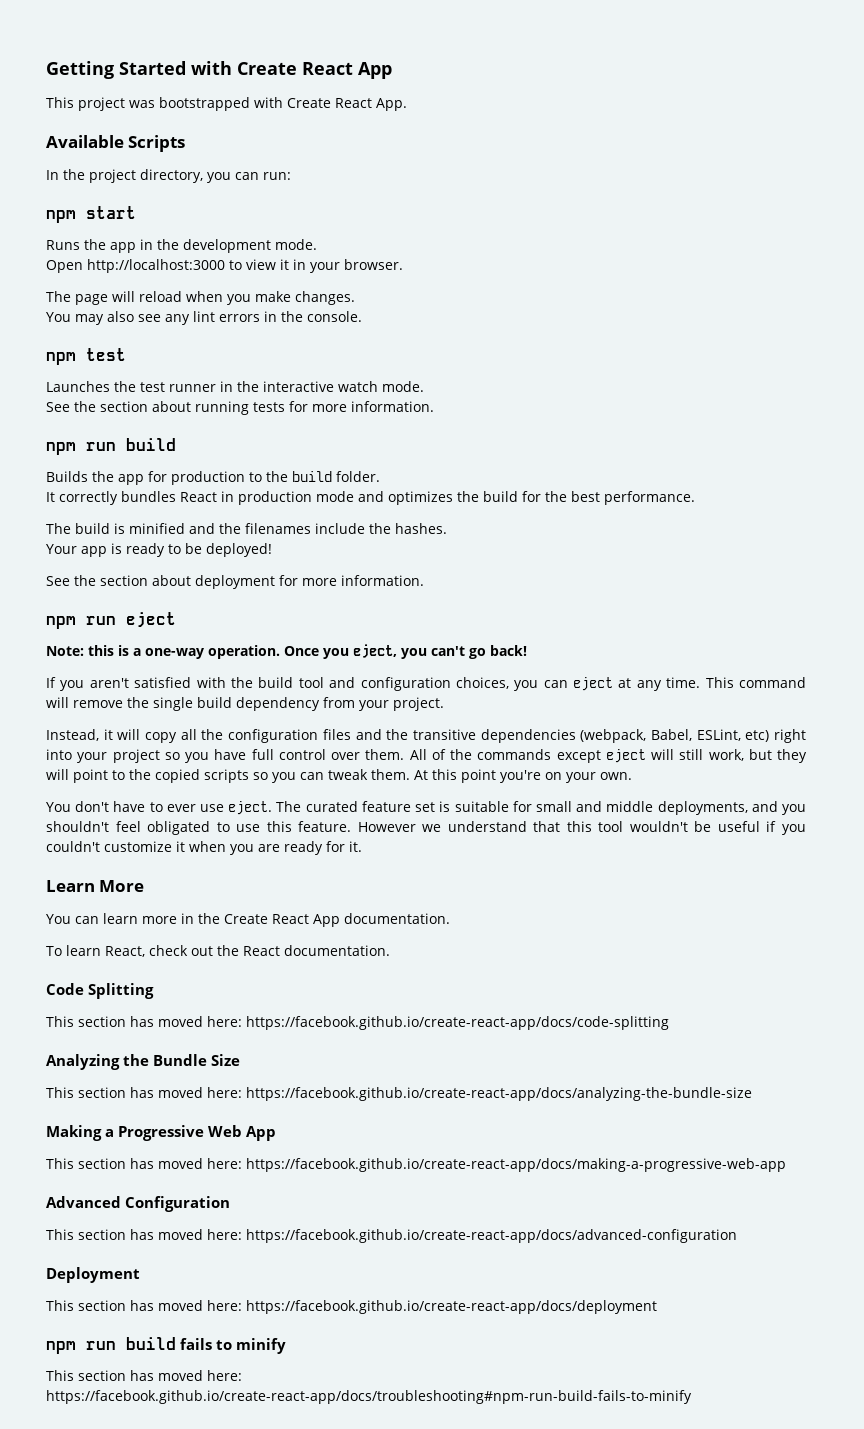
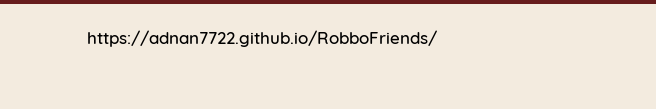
- Getting Started with Create React App
- This project was bootstrapped with Create React App.
- Available Scripts
- In the project directory, you can run:
- npm start
- Runs the app in the development mode.
- Open http://localhost:3000 to view it in your browser.
- The page will reload when you make changes.
- You may also see any lint errors in the console.
- npm test
- Launches the test runner in the interactive watch mode.
- See the section about running tests for more information.
- npm run build
- Builds the app for production to the build folder.
- It correctly bundles React in production mode and optimizes the build for the best performance.
- The build is minified and the filenames include the hashes.
- Your app is ready to be deployed!
- See the section about deployment for more information.
- npm run eject
- Note: this is a one-way operation. Once you eject, you can't go back!
- If you aren't satisfied with the build tool and configuration choices, you can eject at any time. This command will remove the single build dependency from your project.
- Instead, it will copy all the configuration files and the transitive dependencies (webpack, Babel, ESLint, etc) right into your project so you have full control over them. All of the commands except eject will still work, but they will point to the copied scripts so you can tweak them. At this point you're on your own.
- You don't have to ever use eject. The curated feature set is suitable for small and middle deployments, and you shouldn't feel obligated to use this feature. However we understand that this tool wouldn't be useful if you couldn't customize it when you are ready for it.
- Learn More
- You can learn more in the Create React App documentation.
- To learn React, check out the React documentation.
- Code Splitting
- This section has moved here: https://facebook.github.io/create-react-app/docs/code-splitting
- Analyzing the Bundle Size
- This section has moved here: https://facebook.github.io/create-react-app/docs/analyzing-the-bundle-size
- Making a Progressive Web App
- This section has moved here: https://facebook.github.io/create-react-app/docs/making-a-progressive-web-app
- Advanced Configuration
- This section has moved here: https://facebook.github.io/create-react-app/docs/advanced-configuration
- Deployment
- This section has moved here: https://facebook.github.io/create-react-app/docs/deployment
- npm run build fails to minify
- This section has moved here: https://facebook.github.io/create-react-app/docs/troubleshooting#npm-run-build-fails-to-minify
+ https://adnan7722.github.io/RobboFriends/

